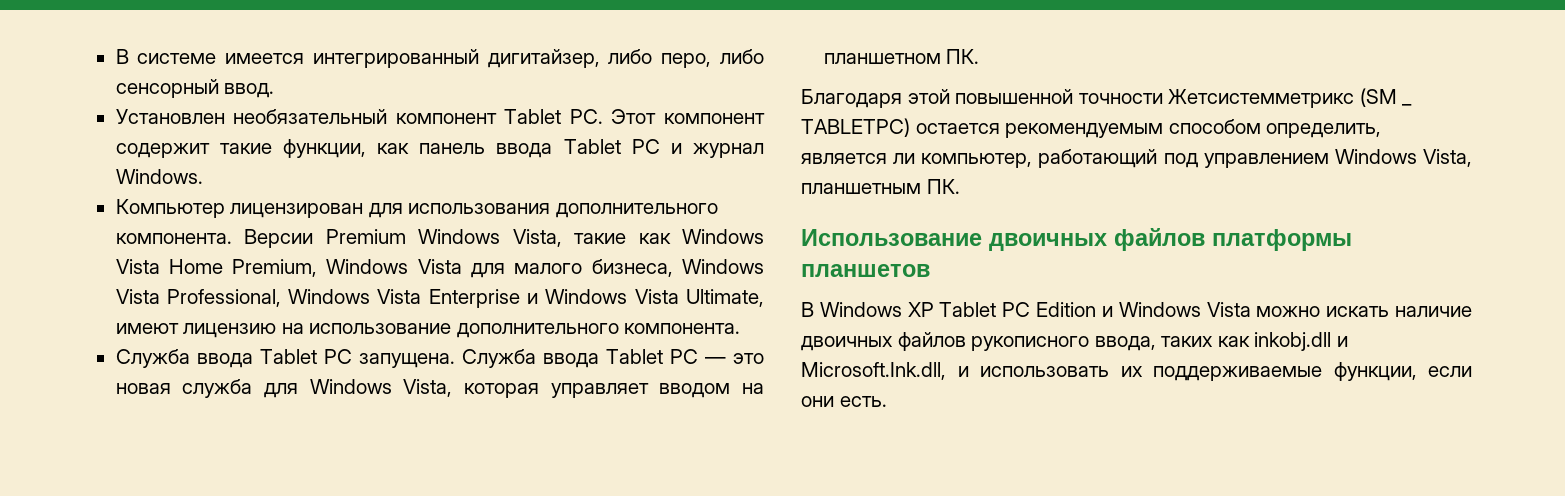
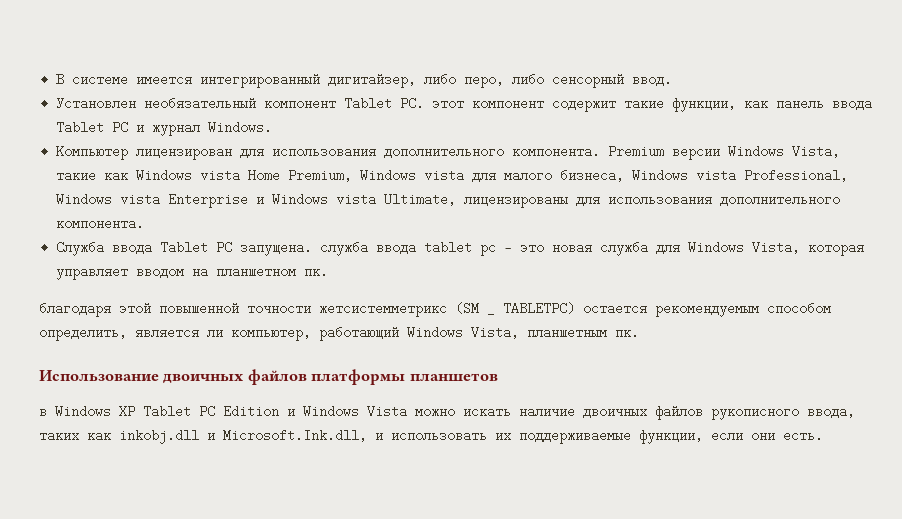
- Установлен необязательный компонент Tablet PC. Этот компонент содержит такие функции, как панель ввода Tablet PC и журнал Windows.
+ Установлен необязательный компонент Tablet PC. этот компонент содержит такие функции, как панель ввода Tablet PC и журнал Windows.
- Версии Premium Windows Vista, такие как Windows Vista Home Premium, Windows Vista для малого бизнеса, Windows Vista Professional, Windows Vista Enterprise и Windows Vista Ultimate, имеют лицензию на использование дополнительного компонента.
+ Premium версии Windows Vista, такие как Windows vista Home Premium, Windows vista для малого бизнеса, Windows vista Professional, Windows vista Enterprise и Windows vista Ultimate, лицензированы для использования дополнительного компонента.
- Служба ввода Tablet PC запущена. Служба ввода Tablet PC — это новая служба для Windows Vista, которая управляет вводом на планшетном ПК.
- Благодаря этой повышенной точности Жетсистемметрикс (SM _ TABLETPC) остается рекомендуемым способом определить, является ли компьютер, работающий под управлением Windows Vista, планшетным ПК.
+ Служба ввода Tablet PC запущена. служба ввода tablet pc — это новая служба для Windows Vista, которая управляет вводом на планшетном пк.
+ благодаря этой повышенной точности жетсистемметрикс (SM _ TABLETPC) остается рекомендуемым способом определить, является ли компьютер, работающий Windows Vista, планшетным пк.
- В Windows XP Tablet PC Edition и Windows Vista можно искать наличие двоичных файлов рукописного ввода, таких как inkobj.dll и Microsoft.Ink.dll, и использовать их поддерживаемые функции, если они есть.
+ в Windows XP Tablet PC Edition и Windows Vista можно искать наличие двоичных файлов рукописного ввода, таких как inkobj.dll и Microsoft.Ink.dll, и использовать их поддерживаемые функции, если они есть.

